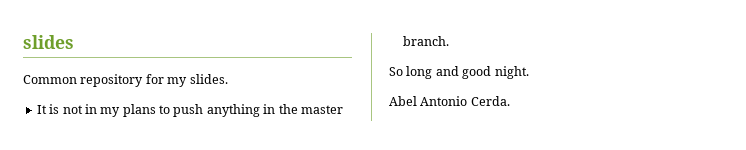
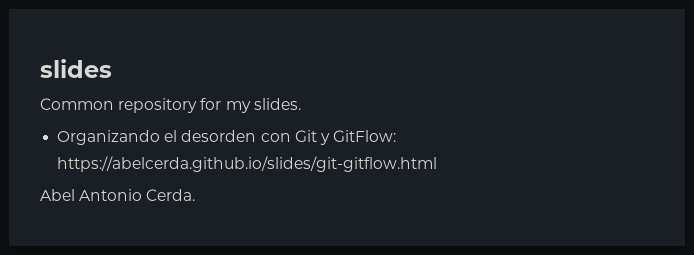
- It is not in my plans to push anything in the master branch.
- So long and good night.
+ Organizando el desorden con Git y GitFlow: https://abelcerda.github.io/slides/git-gitflow.html

